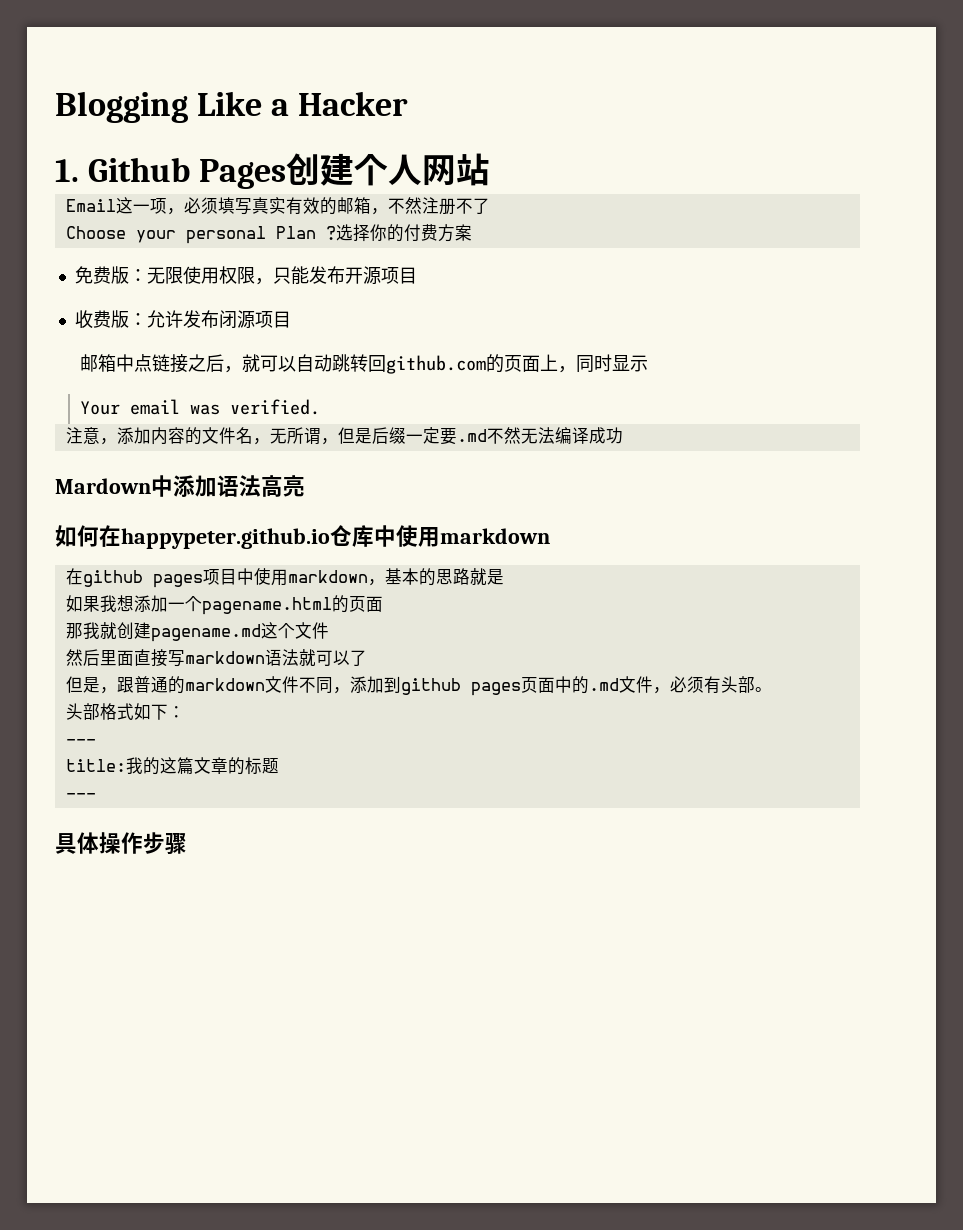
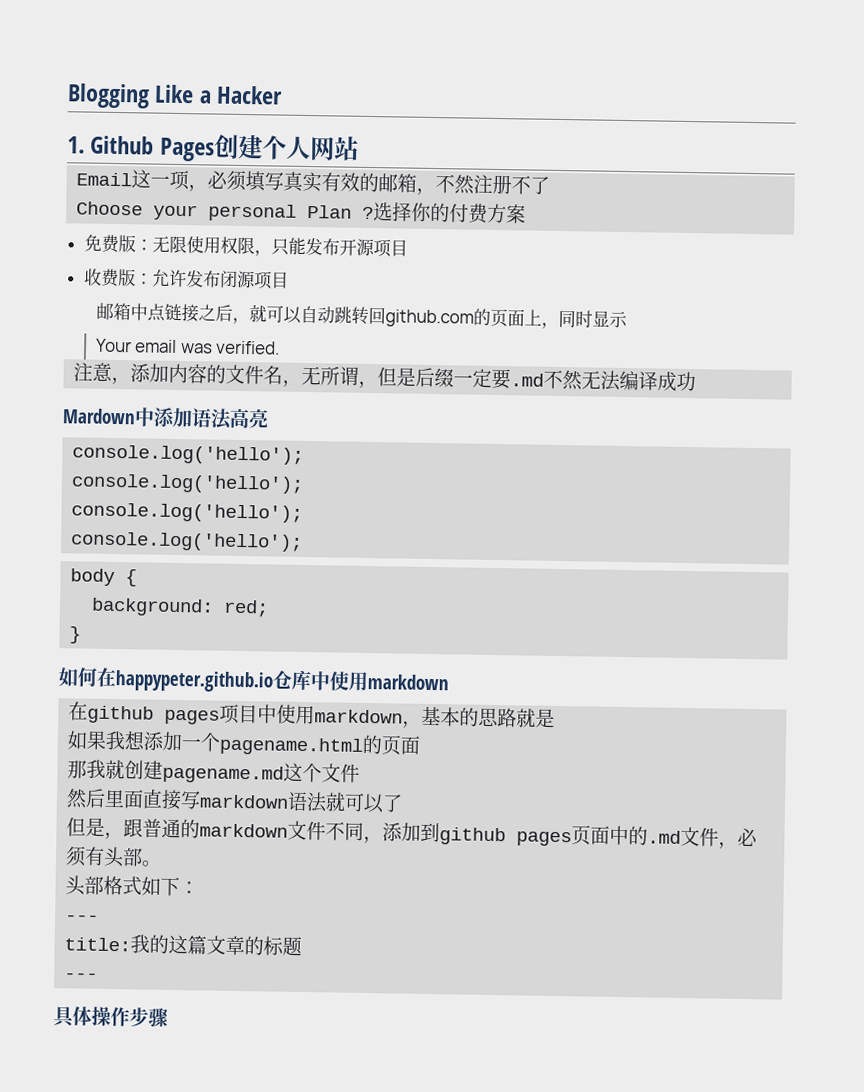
  Mardown中添加语法高亮
+ console.log('hello');
+ console.log('hello');
+ console.log('hello');
+ console.log('hello');
+ body {
+ background: red;
+ }

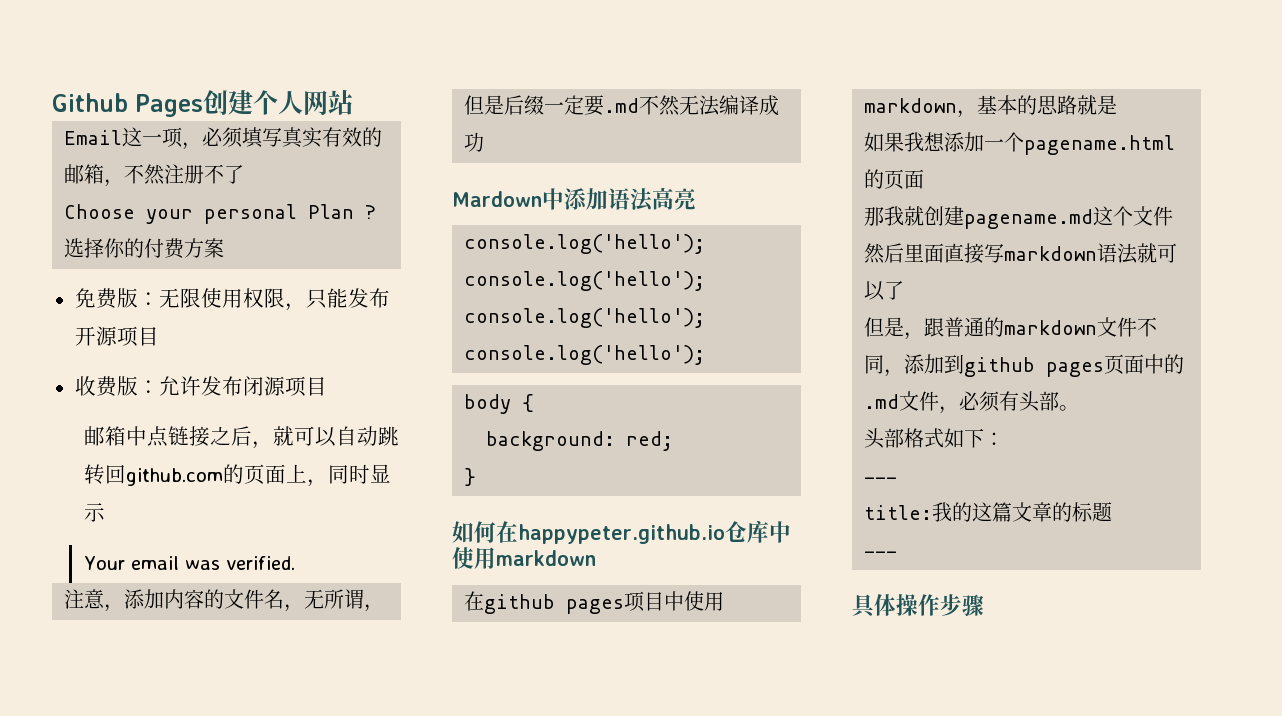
- Blogging Like a Hacker
- 1. Github Pages创建个人网站
+ Github Pages创建个人网站

